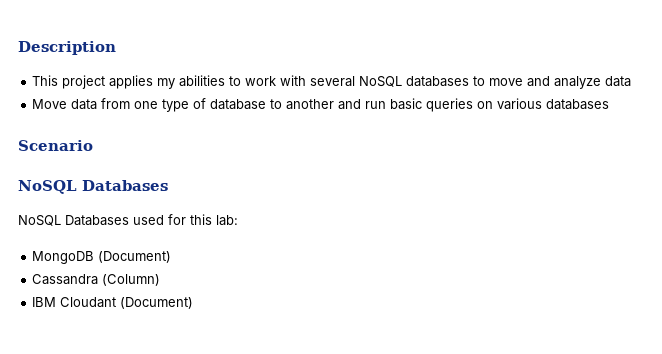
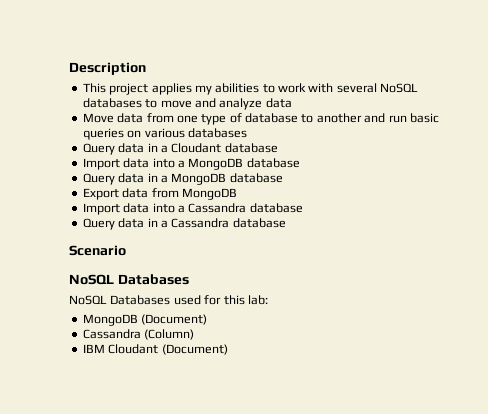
+ Query data in a Cloudant database
+ Import data into a MongoDB database
+ Query data in a MongoDB database
+ Export data from MongoDB
+ Import data into a Cassandra database
+ Query data in a Cassandra database

